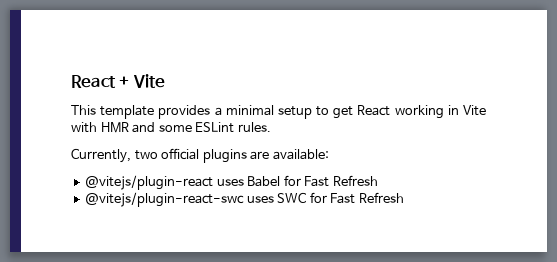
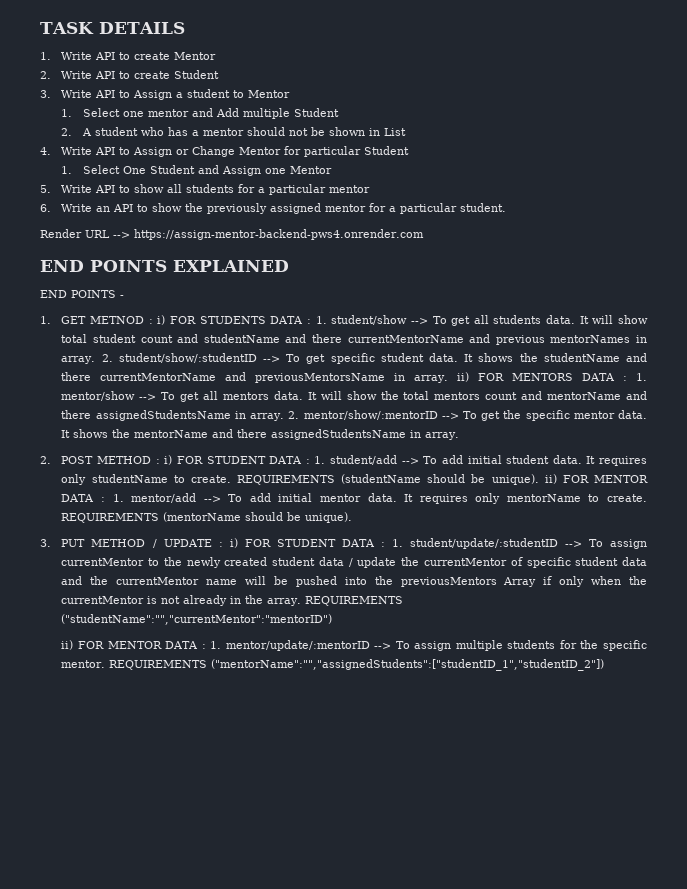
- React + Vite
- This template provides a minimal setup to get React working in Vite with HMR and some ESLint rules.
- Currently, two official plugins are available:
- @vitejs/plugin-react uses Babel for Fast Refresh
- @vitejs/plugin-react-swc uses SWC for Fast Refresh
+ TASK DETAILS
+ 1. Write API to create Mentor
+ 2. Write API to create Student
+ 3. Write API to Assign a student to Mentor
+ 1. Select one mentor and Add multiple Student
+ 2. A student who has a mentor should not be shown in List
+ 4. Write API to Assign or Change Mentor for particular Student
+ 1. Select One Student and Assign one Mentor
+ 5. Write API to show all students for a particular mentor
+ 6. Write an API to show the previously assigned mentor for a particular student.
+ Render URL --> https://assign-mentor-backend-pws4.onrender.com
+ END POINTS EXPLAINED
+ END POINTS -
+ 1. GET METNOD : i) FOR STUDENTS DATA : 1. student/show --> To get all students data. It will show total student count and studentName and there currentMentorName and previous mentorNames in array. 2. student/show/:studentID --> To get specific student data. It shows the studentName and there currentMentorName and previousMentorsName in array. ii) FOR MENTORS DATA : 1. mentor/show --> To get all mentors data. It will show the total mentors count and mentorName and there assignedStudentsName in array. 2. mentor/show/:mentorID --> To get the specific mentor data. It shows the mentorName and there assignedStudentsName in array.
+ 2. POST METHOD : i) FOR STUDENT DATA : 1. student/add --> To add initial student data. It requires only studentName to create. REQUIREMENTS (studentName should be unique). ii) FOR MENTOR DATA : 1. mentor/add --> To add initial mentor data. It requires only mentorName to create. REQUIREMENTS (mentorName should be unique).
+ 3. PUT METHOD / UPDATE : i) FOR STUDENT DATA : 1. student/update/:studentID --> To assign currentMentor to the newly created student data / update the currentMentor of specific student data and the currentMentor name will be pushed into the previousMentors Array if only when the currentMentor is not already in the array. REQUIREMENTS ("studentName":"","currentMentor":"mentorID")
+ ii) FOR MENTOR DATA : 1. mentor/update/:mentorID --> To assign multiple students for the specific mentor. REQUIREMENTS ("mentorName":"","assignedStudents":["studentID_1","studentID_2"])

